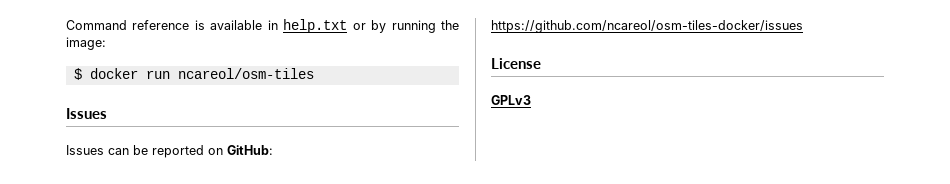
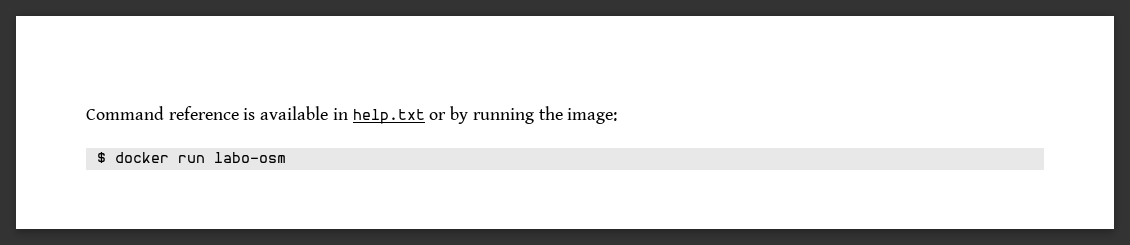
- $ docker run ncareol/osm-tiles
- Issues
- Issues can be reported on GitHub: https://github.com/ncareol/osm-tiles-docker/issues
- License
- GPLv3
+ $ docker run labo-osm

